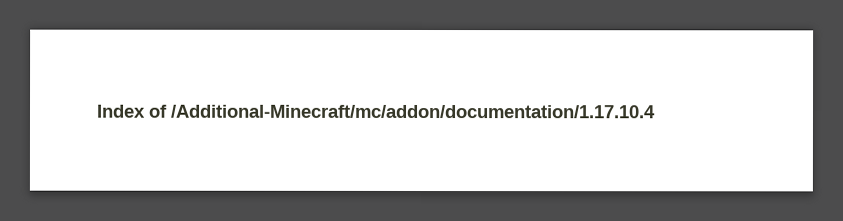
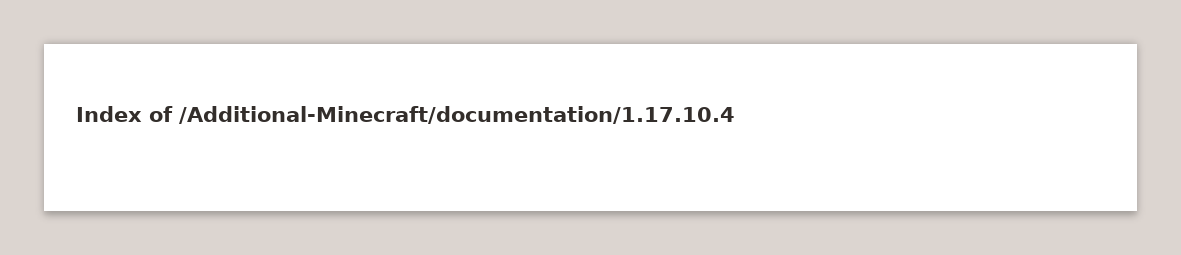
- Index of /Additional-Minecraft/mc/addon/documentation/1.17.10.4
+ Index of /Additional-Minecraft/documentation/1.17.10.4

